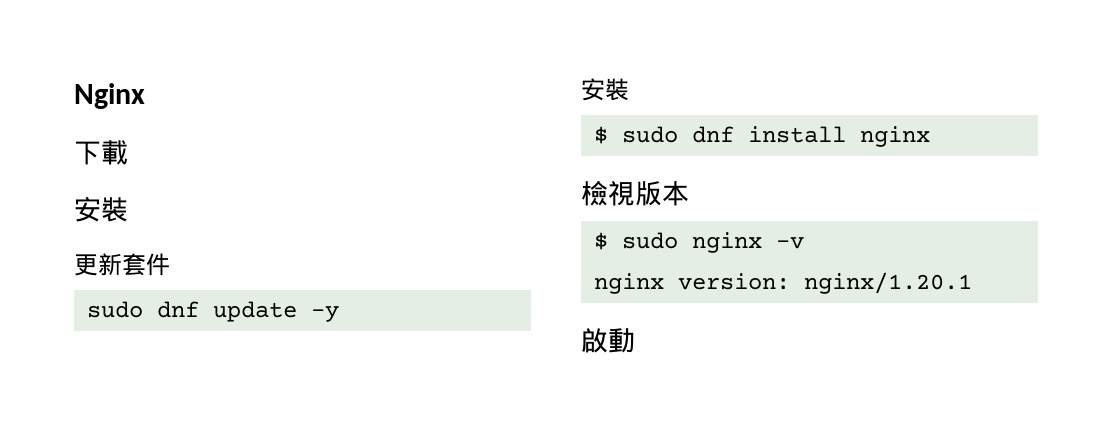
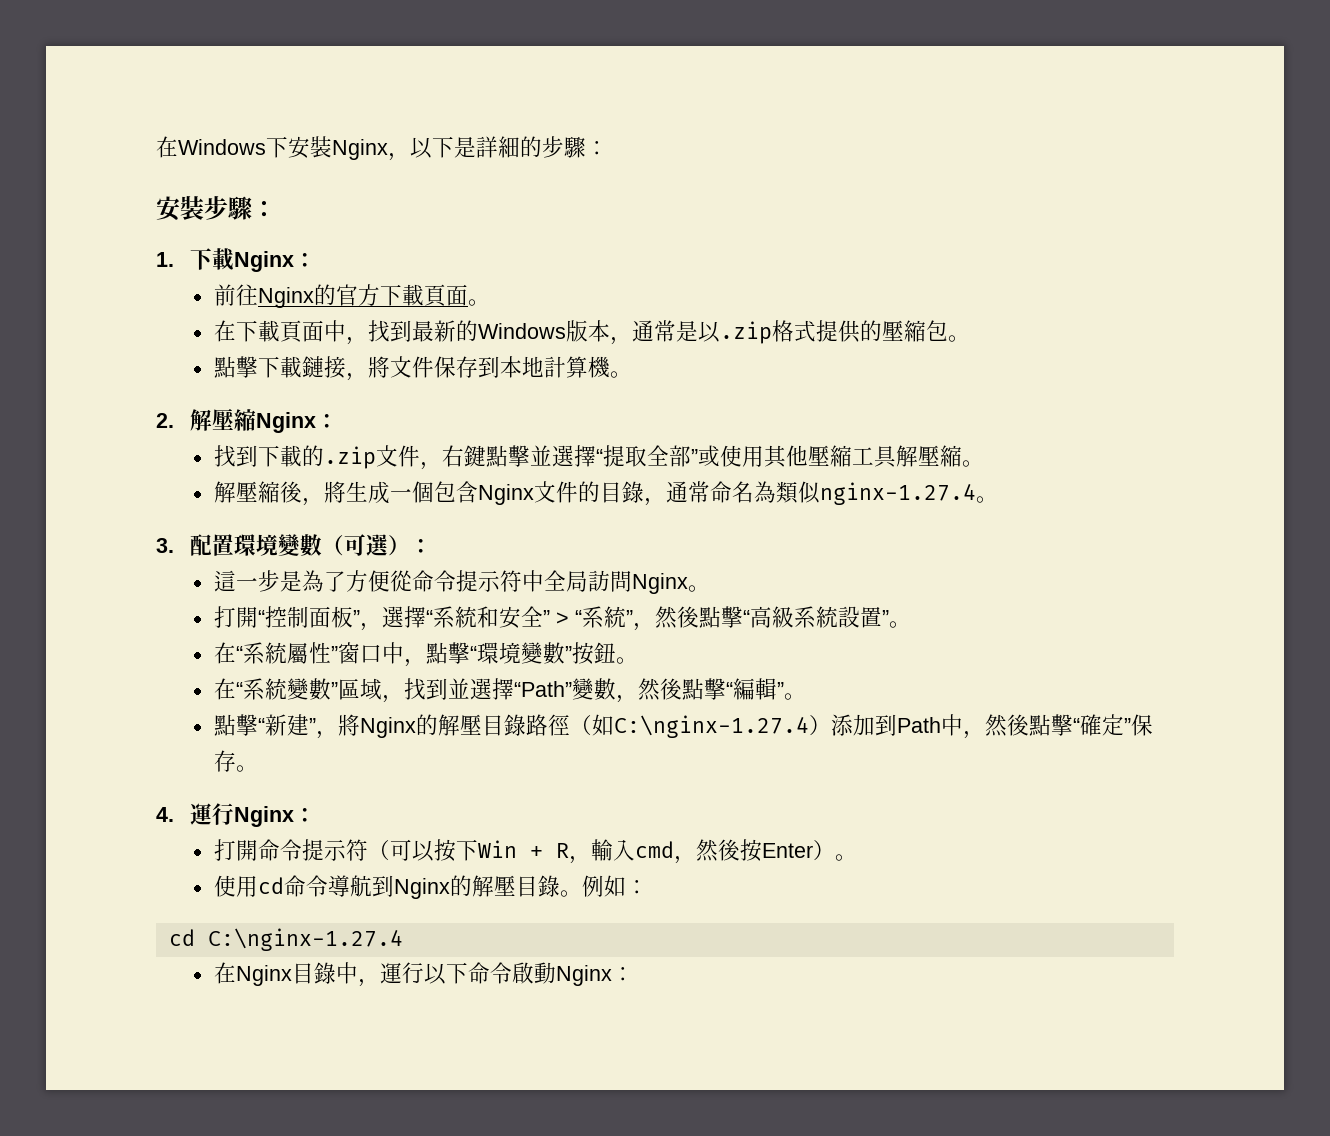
- Nginx
- 下載
- 安裝
- 更新套件
- sudo dnf update -y
- 安裝
- $ sudo dnf install nginx
- 檢視版本
- $ sudo nginx -v
- nginx version: nginx/1.20.1
- 啟動
+ 在Windows下安裝Nginx，以下是詳細的步驟：
+ 安裝步驟：
+ 1.下載Nginx：
+ 前往Nginx的官方下載頁面。
+ 在下載頁面中，找到最新的Windows版本，通常是以.zip格式提供的壓縮包。
+ 點擊下載鏈接，將文件保存到本地計算機。
+ 2.解壓縮Nginx：
+ 找到下載的.zip文件，右鍵點擊並選擇“提取全部”或使用其他壓縮工具解壓縮。
+ 解壓縮後，將生成一個包含Nginx文件的目錄，通常命名為類似nginx-1.27.4。
+ 3.配置環境變數（可選）：
+ 這一步是為了方便從命令提示符中全局訪問Nginx。
+ 打開“控制面板”，選擇“系統和安全” > “系統”，然後點擊“高級系統設置”。
+ 在“系統屬性”窗口中，點擊“環境變數”按鈕。
+ 在“系統變數”區域，找到並選擇“Path”變數，然後點擊“編輯”。
+ 點擊“新建”，將Nginx的解壓目錄路徑（如C:\nginx-1.27.4）添加到Path中，然後點擊“確定”保存。
+ 4.運行Nginx：
+ 打開命令提示符（可以按下Win + R，輸入cmd，然後按Enter）。
+ 使用cd命令導航到Nginx的解壓目錄。例如：
+ cd C:\nginx-1.27.4
+ 在Nginx目錄中，運行以下命令啟動Nginx：

